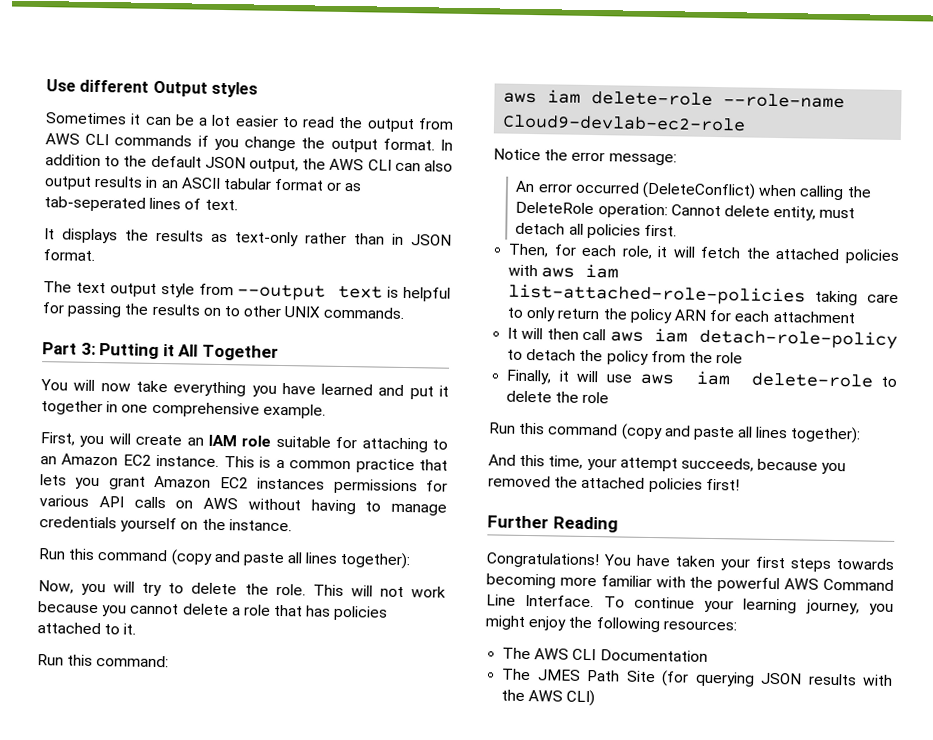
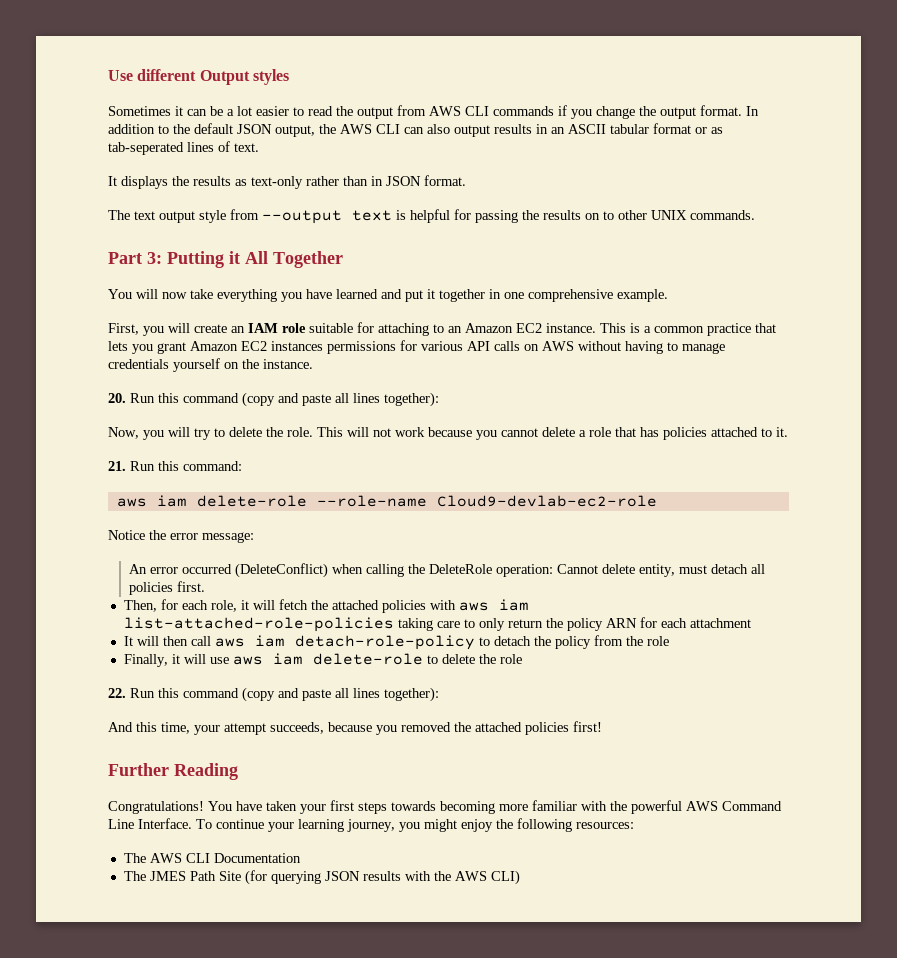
  This is a common practice that lets you grant Amazon EC2 instances permissions for various API calls on AWS without having to manage credentials yourself on the instance.
- Run this command (copy and paste all lines together):
+ 20. Run this command (copy and paste all lines together):
- Run this command:
+ 21. Run this command:
  Finally, it will use aws iam delete-role to delete the role
- Run this command (copy and paste all lines together):
+ 22. Run this command (copy and paste all lines together):

